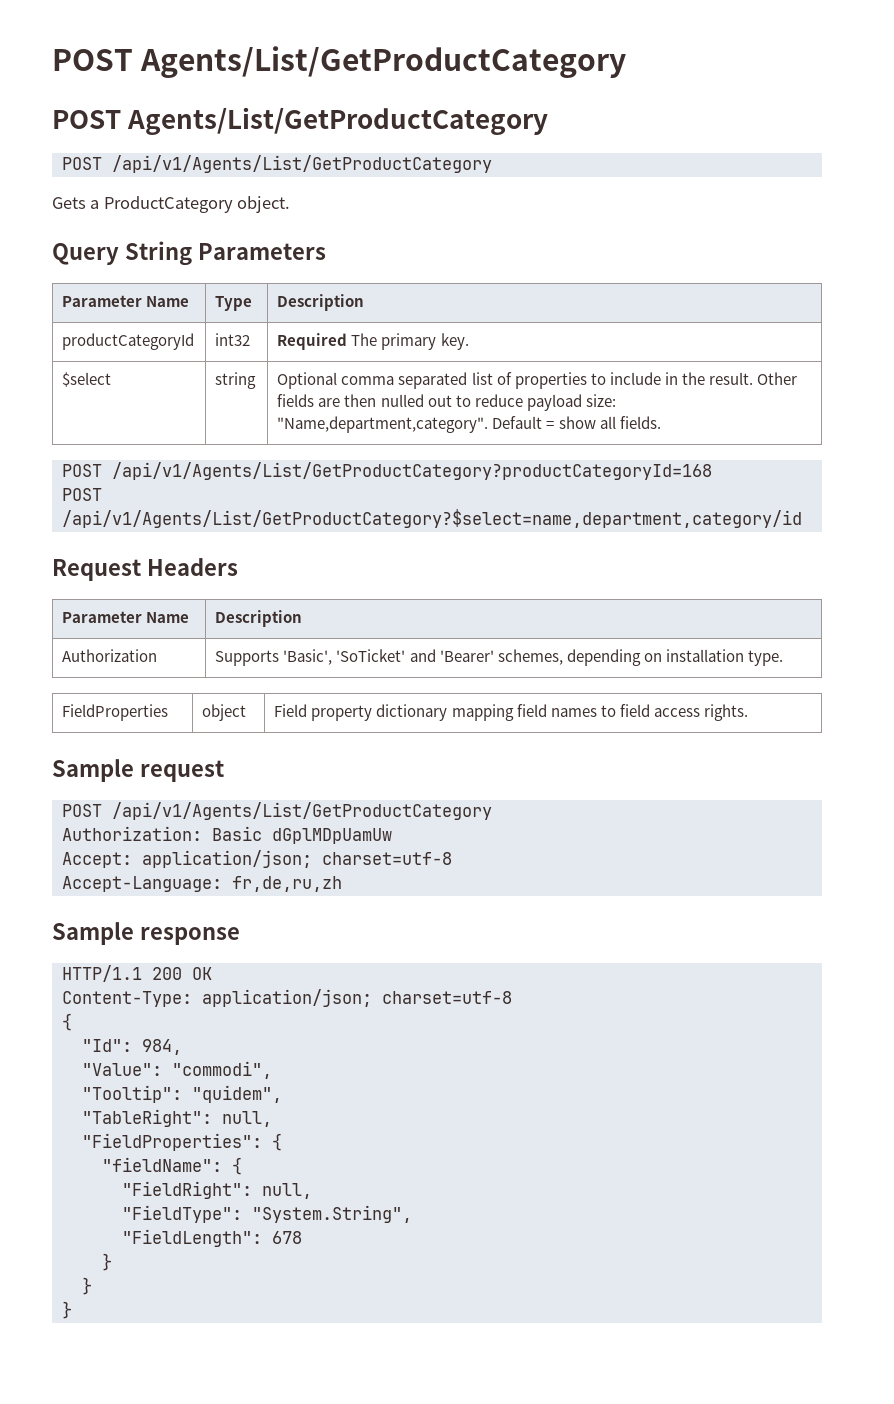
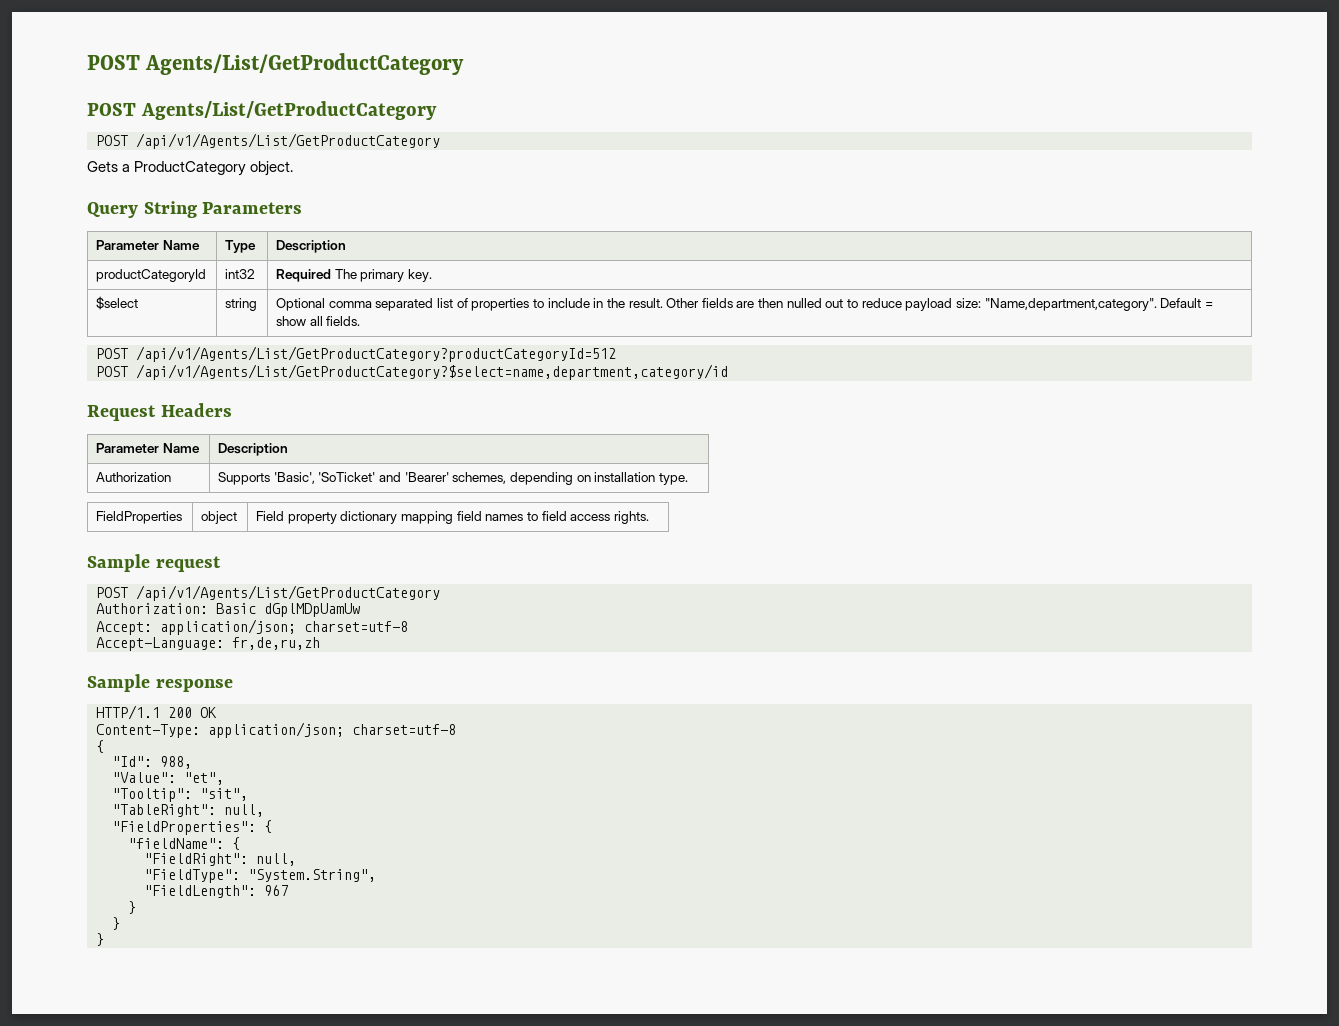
- POST /api/v1/Agents/List/GetProductCategory?productCategoryId=168
+ POST /api/v1/Agents/List/GetProductCategory?productCategoryId=512
- "Id": 984,
+ "Id": 988,
- "Value": "commodi",
+ "Value": "et",
- "Tooltip": "quidem",
+ "Tooltip": "sit",
- "FieldLength": 678
+ "FieldLength": 967

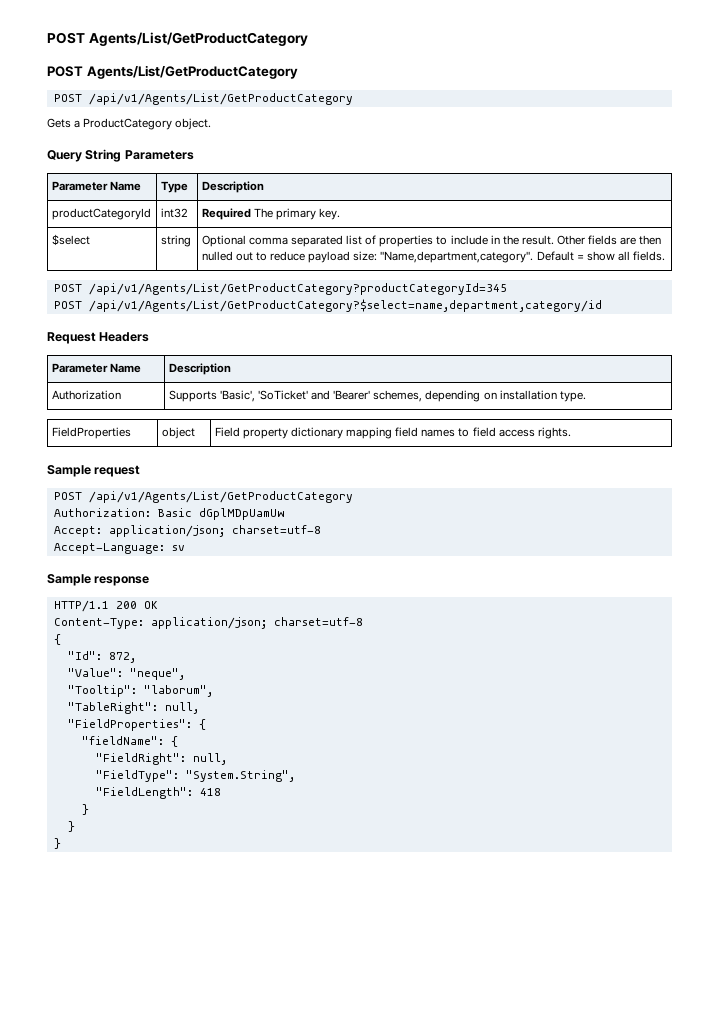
- POST /api/v1/Agents/List/GetProductCategory?productCategoryId=512
+ POST /api/v1/Agents/List/GetProductCategory?productCategoryId=345
- Accept-Language: fr,de,ru,zh
+ Accept-Language: sv
- "Id": 988,
+ "Id": 872,
- "Value": "et",
+ "Value": "neque",
- "Tooltip": "sit",
+ "Tooltip": "laborum",
- "FieldLength": 967
+ "FieldLength": 418

